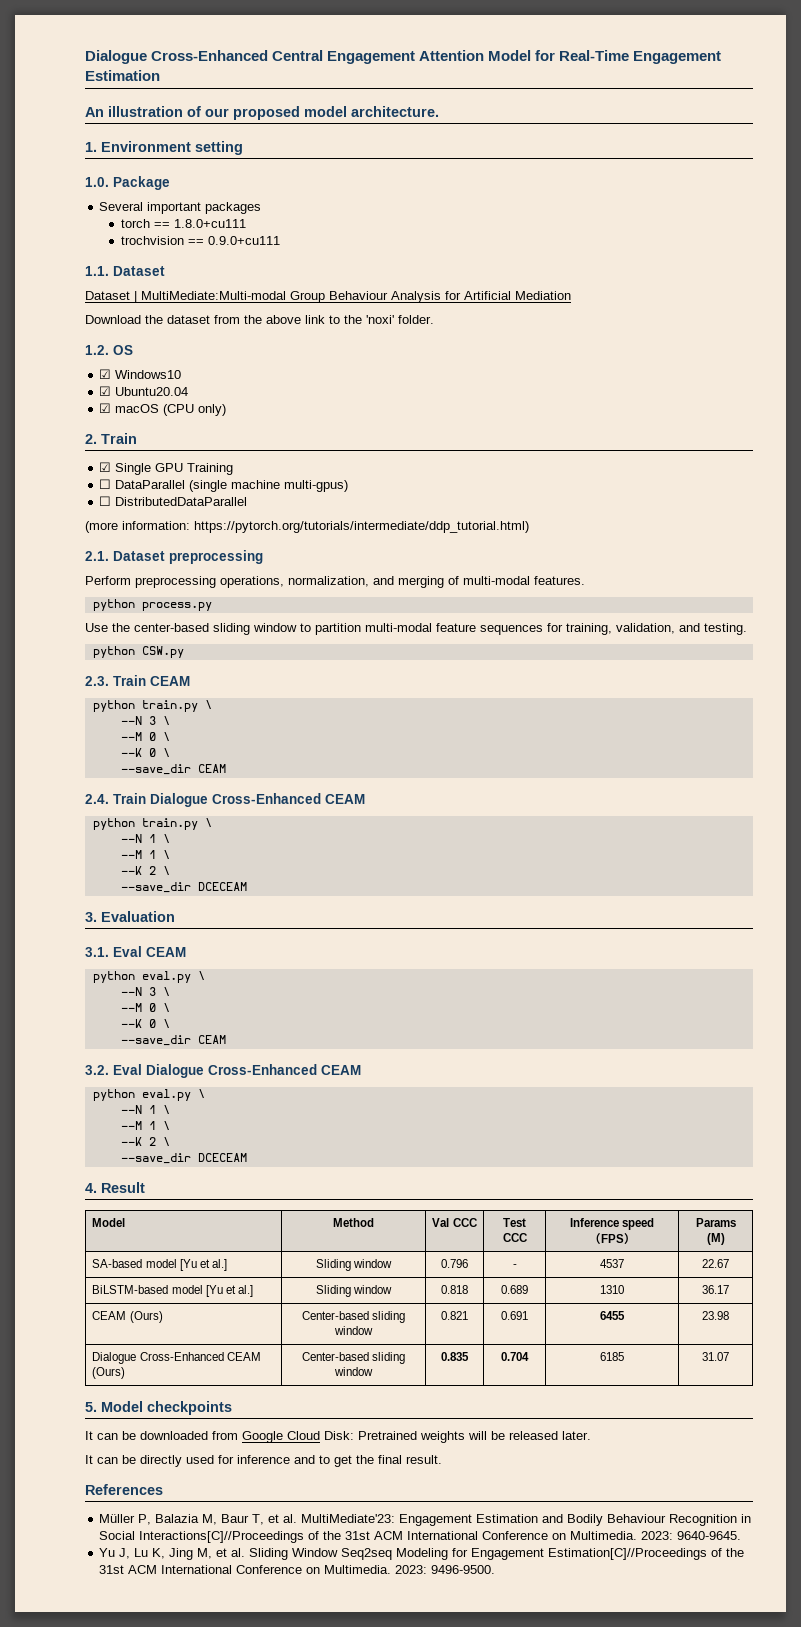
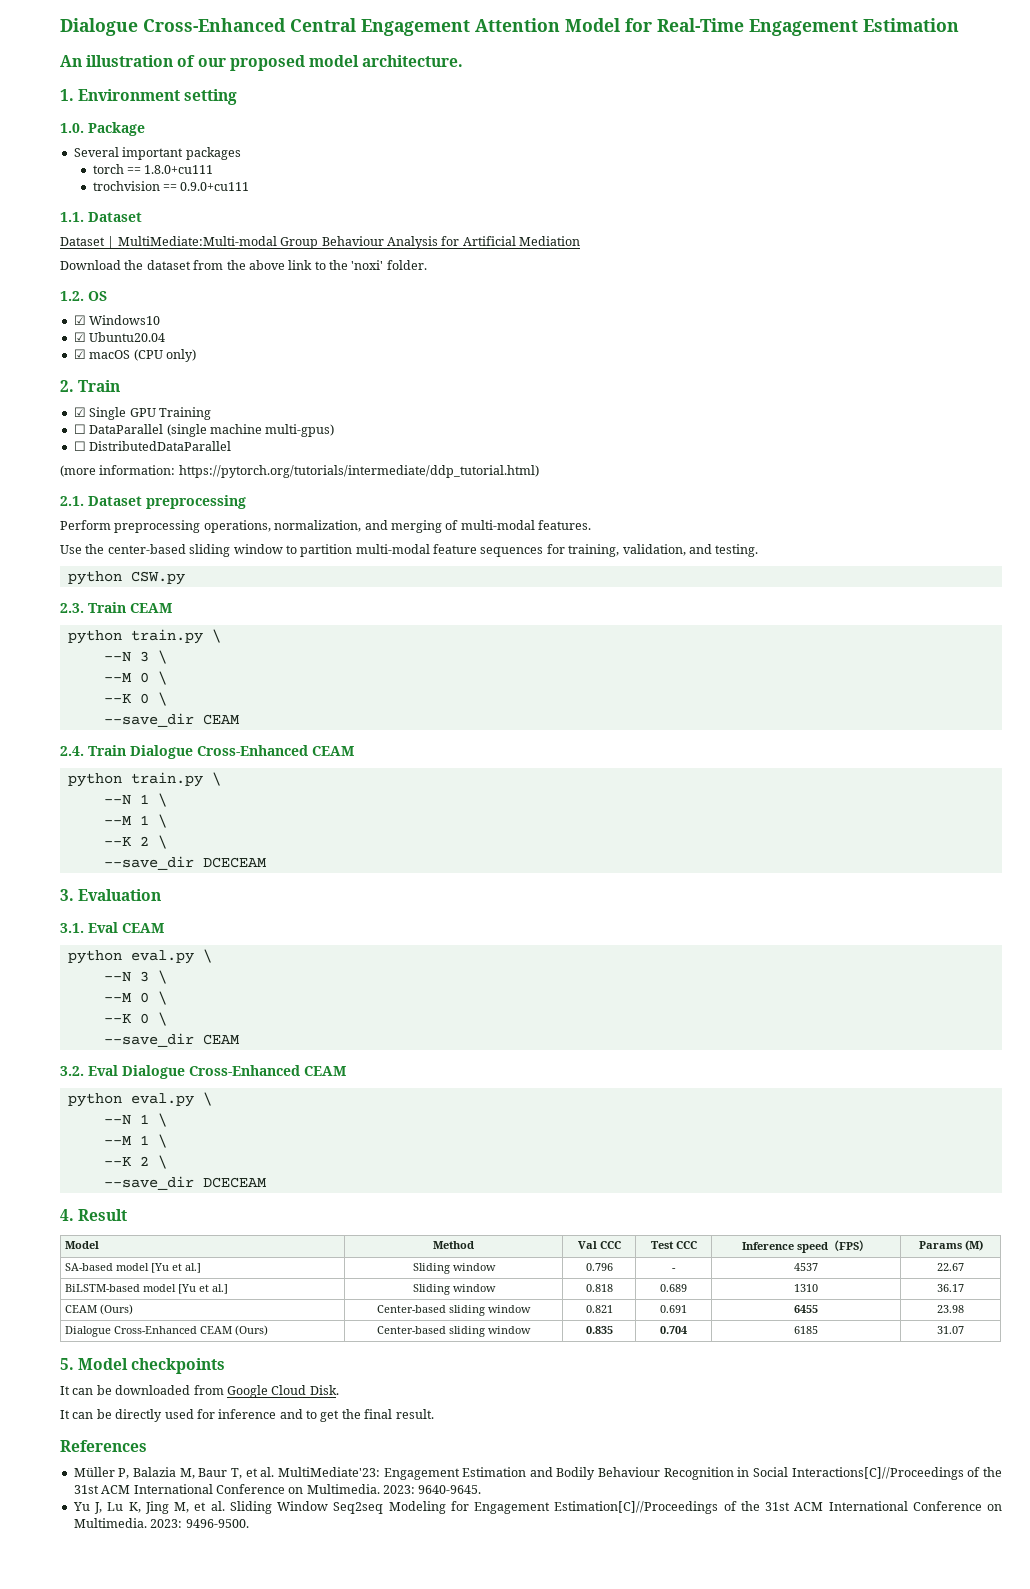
- python process.py
- It can be downloaded from Google Cloud Disk: Pretrained weights will be released later.
+ It can be downloaded from Google Cloud Disk.

